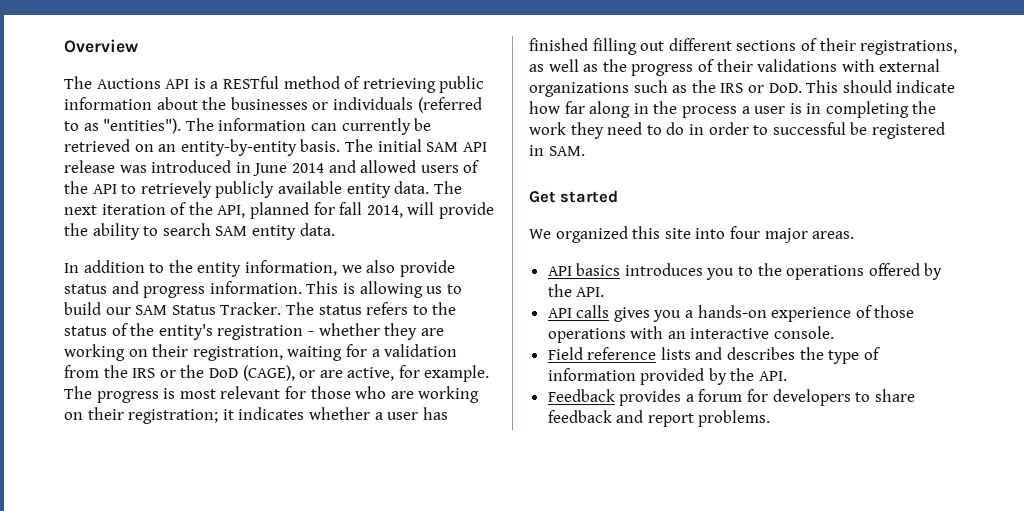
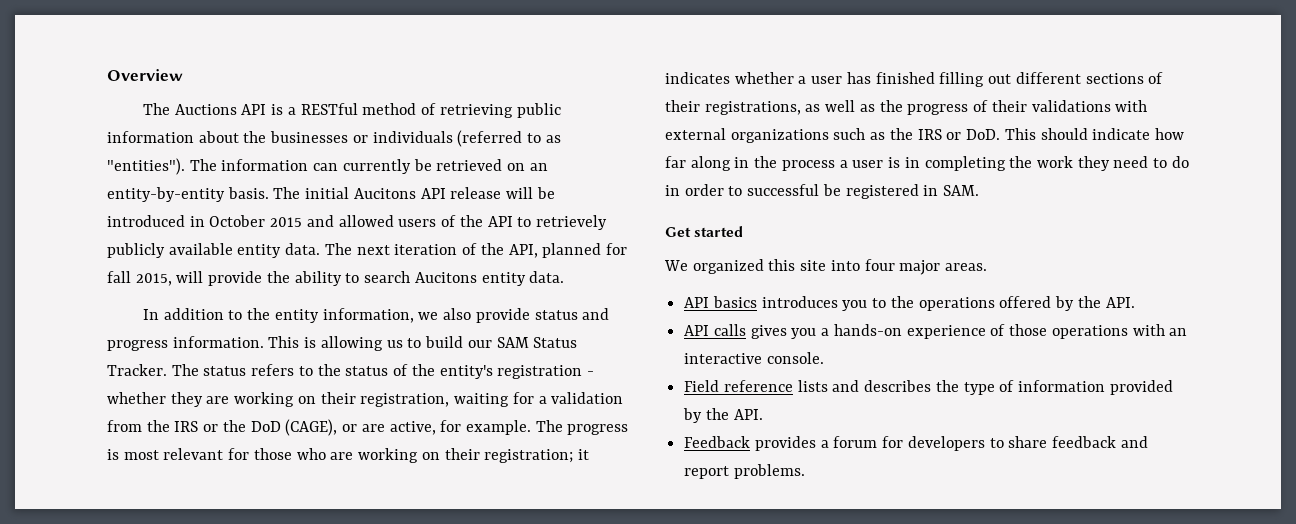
- The initial SAM API release was introduced in June 2014 and allowed users of the API to retrievely publicly available entity data.
+ The initial Aucitons API release will be introduced in October 2015 and allowed users of the API to retrievely publicly available entity data.
- The next iteration of the API, planned for fall 2014, will provide the ability to search SAM entity data.
+ The next iteration of the API, planned for fall 2015, will provide the ability to search Aucitons entity data.

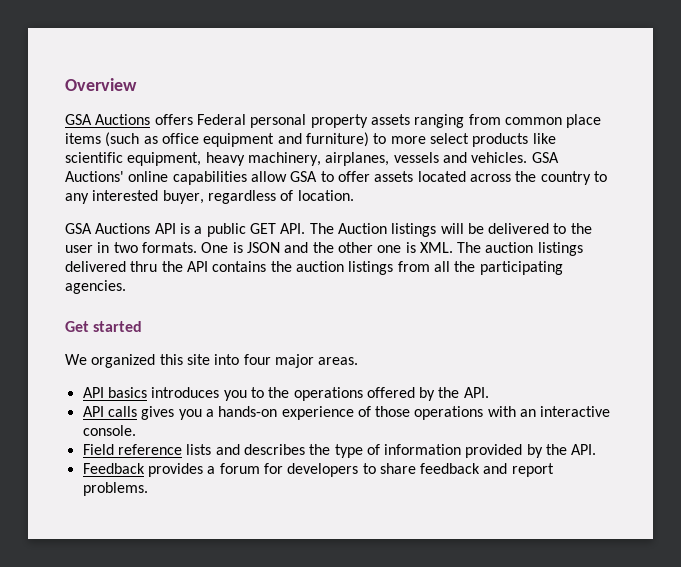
- The Auctions API is a RESTful method of retrieving public information about the businesses or individuals (referred to as "entities"). The information can currently be retrieved on an entity-by-entity basis. The initial Aucitons API release will be introduced in October 2015 and allowed users of the API to retrievely publicly available entity data. The next iteration of the API, planned for fall 2015, will provide the ability to search Aucitons entity data.
- In addition to the entity information, we also provide status and progress information. This is allowing us to build our SAM Status Tracker. The status refers to the status of the entity's registration - whether they are working on their registration, waiting for a validation from the IRS or the DoD (CAGE), or are active, for example. The progress is most relevant for those who are working on their registration; it indicates whether a user has finished filling out different sections of their registrations, as well as the progress of their validations with external organizations such as the IRS or DoD. This should indicate how far along in the process a user is in completing the work they need to do in order to successful be registered in SAM.
+ GSA Auctions offers Federal personal property assets ranging from common place items (such as office equipment and furniture) to more select products like scientific equipment, heavy machinery, airplanes, vessels and vehicles. GSA Auctions' online capabilities allow GSA to offer assets located across the country to any interested buyer, regardless of location.
+ GSA Auctions API is a public GET API. The Auction listings will be delivered to the user in two formats. One is JSON and the other one is XML. The auction listings delivered thru the API contains the auction listings from all the participating agencies.

